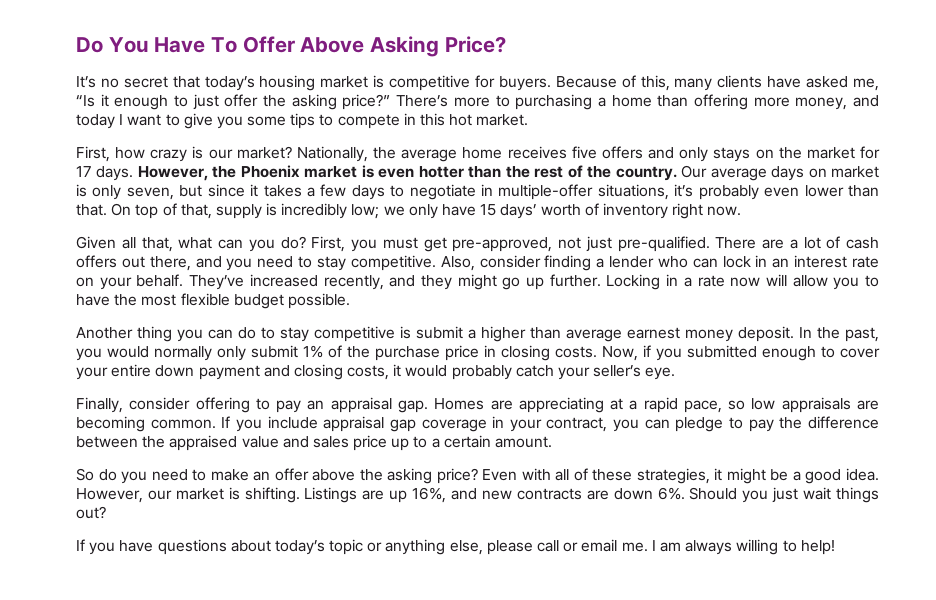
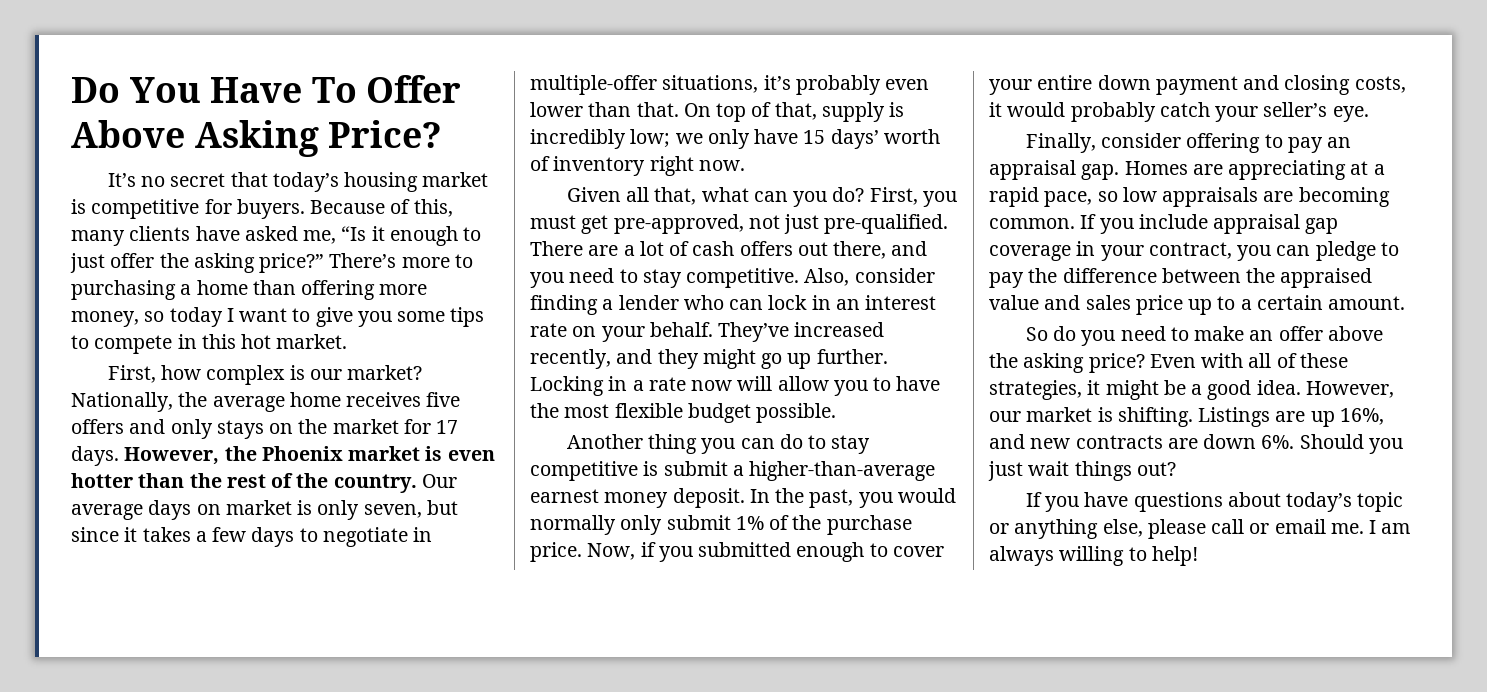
- There’s more to purchasing a home than offering more money, and today I want to give you some tips to compete in this hot market.
+ There’s more to purchasing a home than offering more money, so today I want to give you some tips to compete in this hot market.
- First, how crazy is our market?
+ First, how complex is our market?
- Another thing you can do to stay competitive is submit a higher than average earnest money deposit.
+ Another thing you can do to stay competitive is submit a higher-than-average earnest money deposit.
- In the past, you would normally only submit 1% of the purchase price in closing costs.
+ In the past, you would normally only submit 1% of the purchase price.

